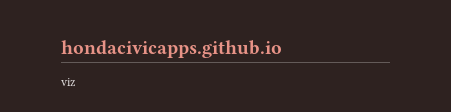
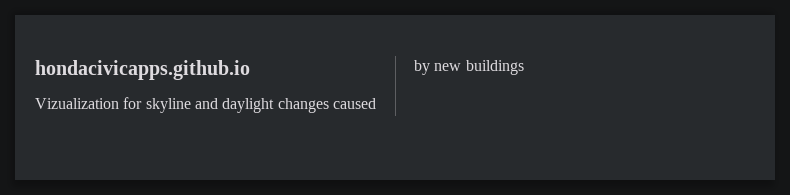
- viz
+ Vizualization for skyline and daylight changes caused by new buildings

